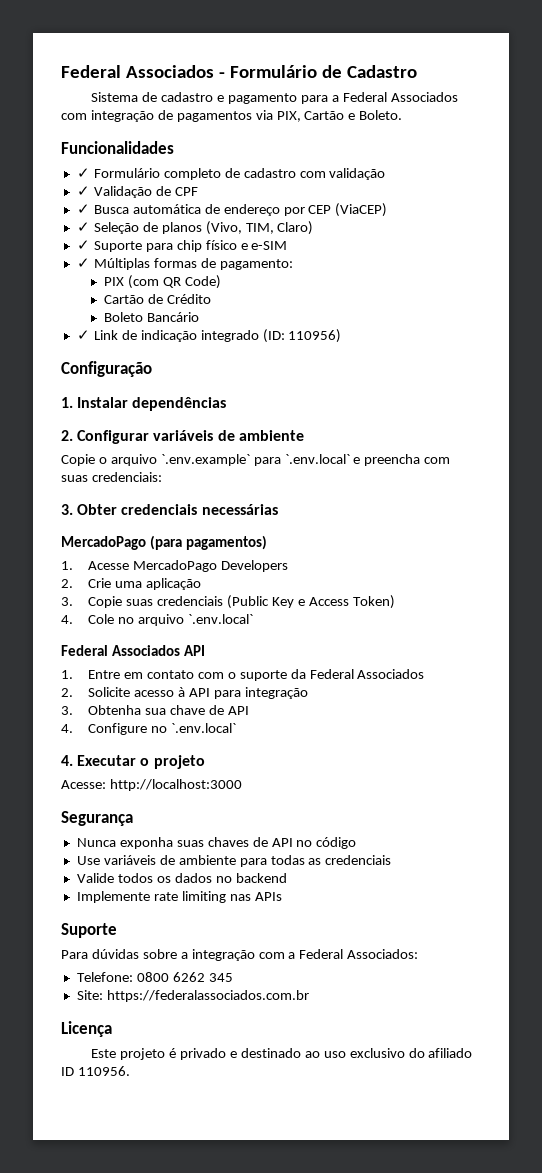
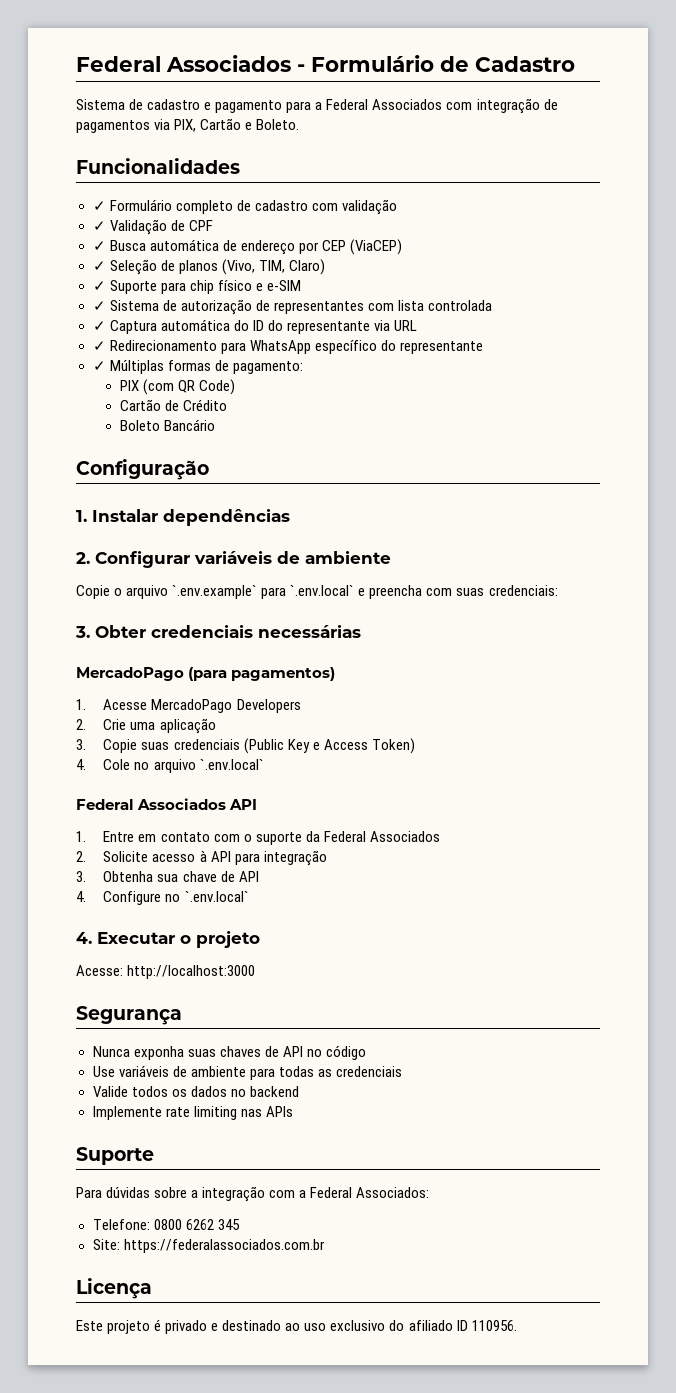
+ ✓ Sistema de autorização de representantes com lista controlada
+ ✓ Captura automática do ID do representante via URL
+ ✓ Redirecionamento para WhatsApp específico do representante
- ✓ Link de indicação integrado (ID: 110956)

